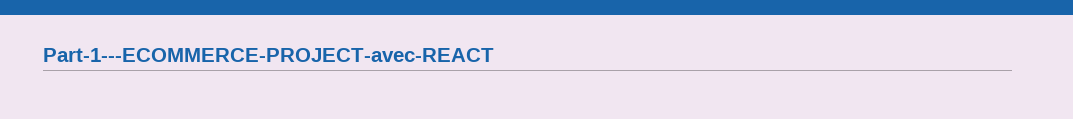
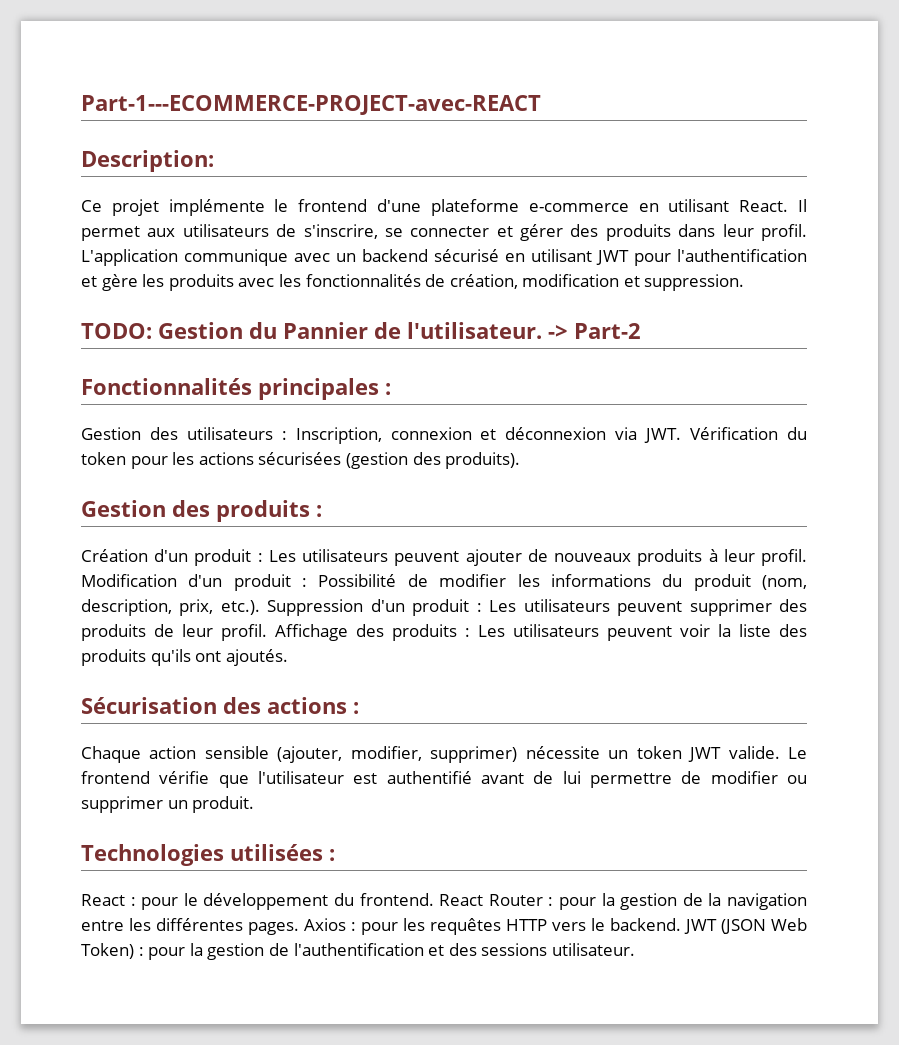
+ Description:
+ Ce projet implémente le frontend d'une plateforme e-commerce en utilisant React. Il permet aux utilisateurs de s'inscrire, se connecter et gérer des produits dans leur profil. L'application communique avec un backend sécurisé en utilisant JWT pour l'authentification et gère les produits avec les fonctionnalités de création, modification et suppression.
+ TODO: Gestion du Pannier de l'utilisateur. -> Part-2
+ Fonctionnalités principales :
+ Gestion des utilisateurs : Inscription, connexion et déconnexion via JWT. Vérification du token pour les actions sécurisées (gestion des produits).
+ Gestion des produits :
+ Création d'un produit : Les utilisateurs peuvent ajouter de nouveaux produits à leur profil. Modification d'un produit : Possibilité de modifier les informations du produit (nom, description, prix, etc.). Suppression d'un produit : Les utilisateurs peuvent supprimer des produits de leur profil. Affichage des produits : Les utilisateurs peuvent voir la liste des produits qu'ils ont ajoutés.
+ Sécurisation des actions :
+ Chaque action sensible (ajouter, modifier, supprimer) nécessite un token JWT valide. Le frontend vérifie que l'utilisateur est authentifié avant de lui permettre de modifier ou supprimer un produit.
+ Technologies utilisées :
+ React : pour le développement du frontend. React Router : pour la gestion de la navigation entre les différentes pages. Axios : pour les requêtes HTTP vers le backend. JWT (JSON Web Token) : pour la gestion de l'authentification et des sessions utilisateur.

